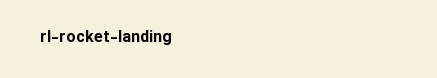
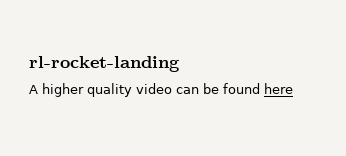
+ A higher quality video can be found here

